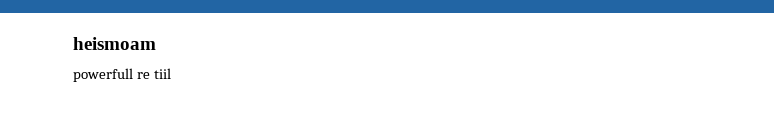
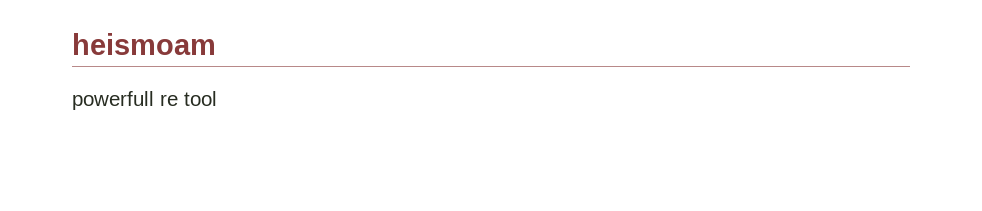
- powerfull re tiil
+ powerfull re tool

